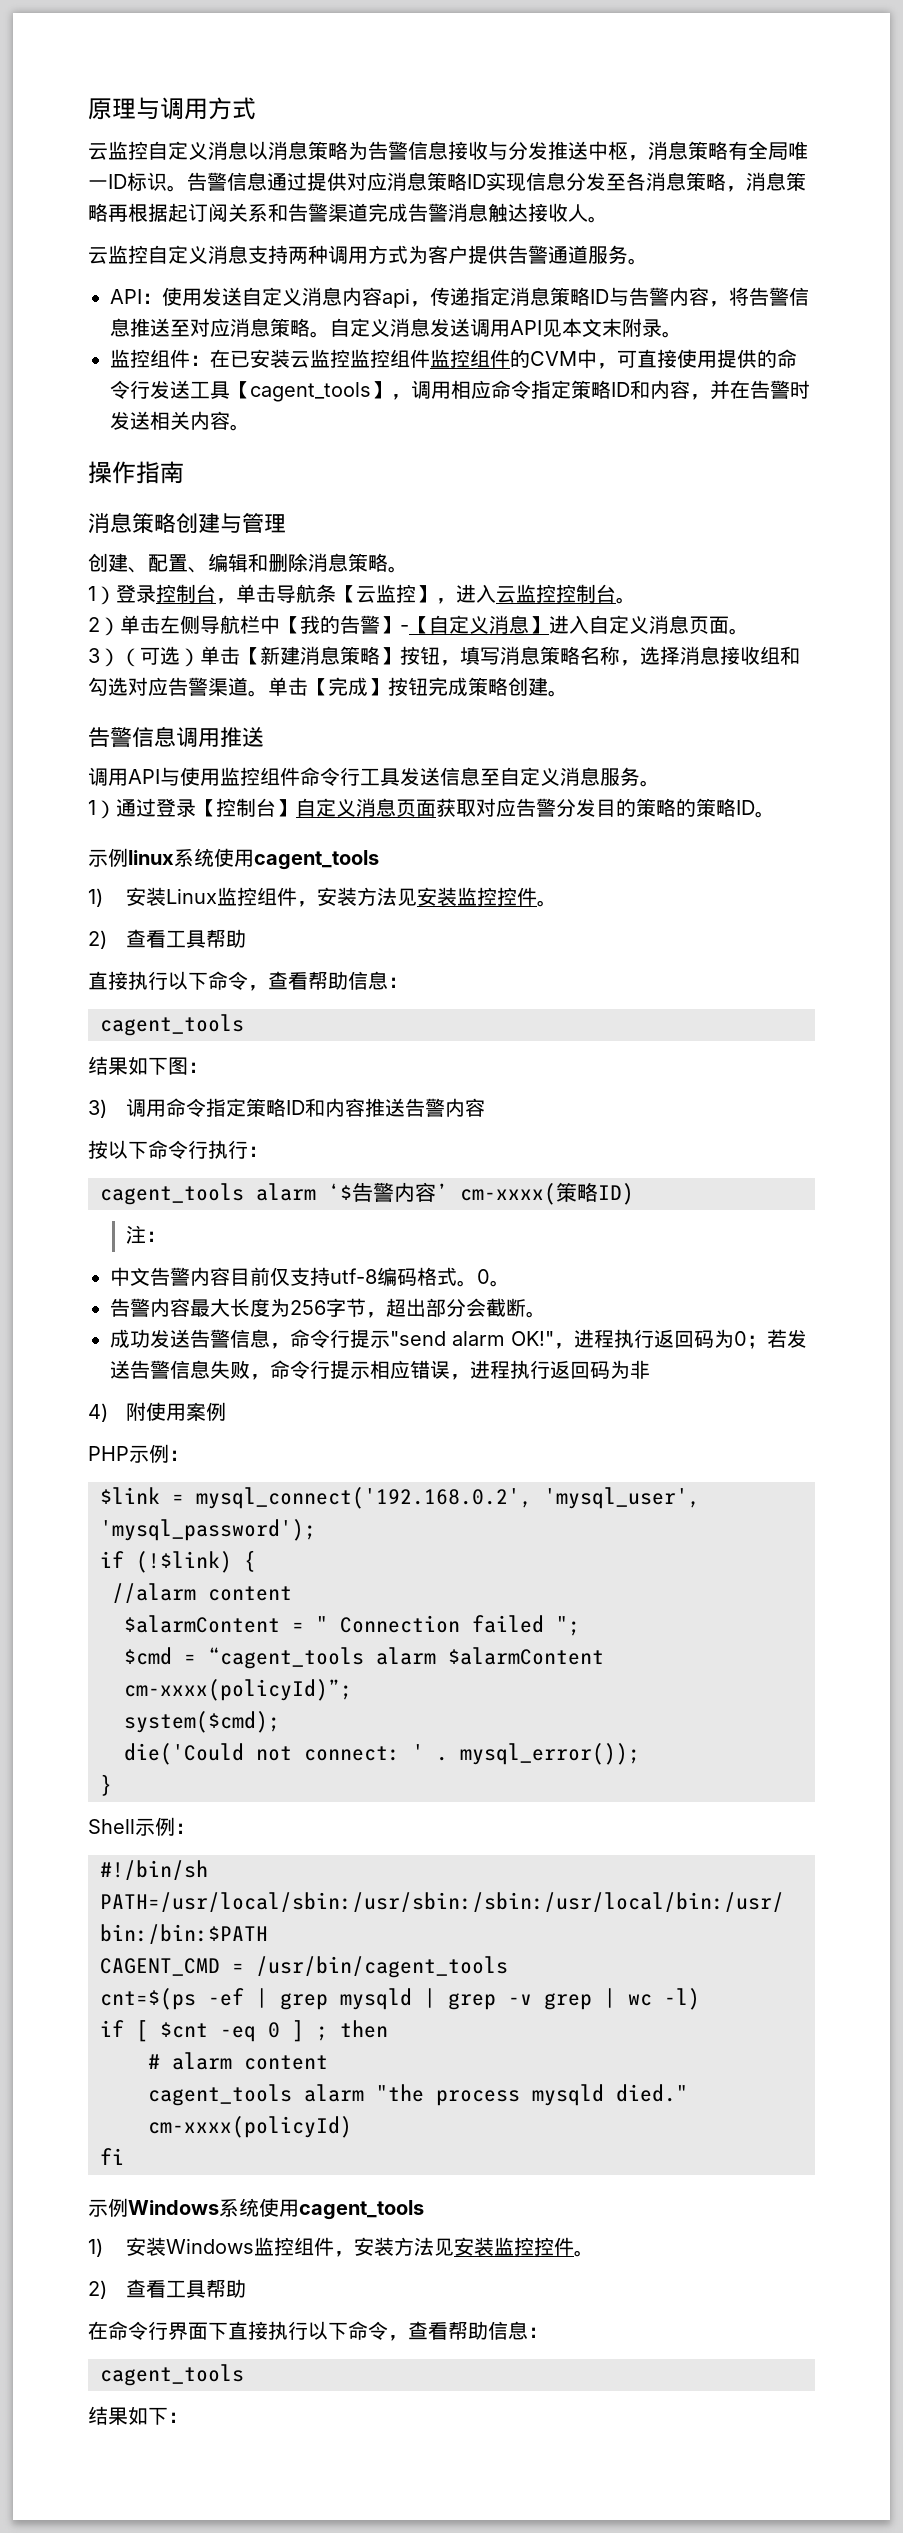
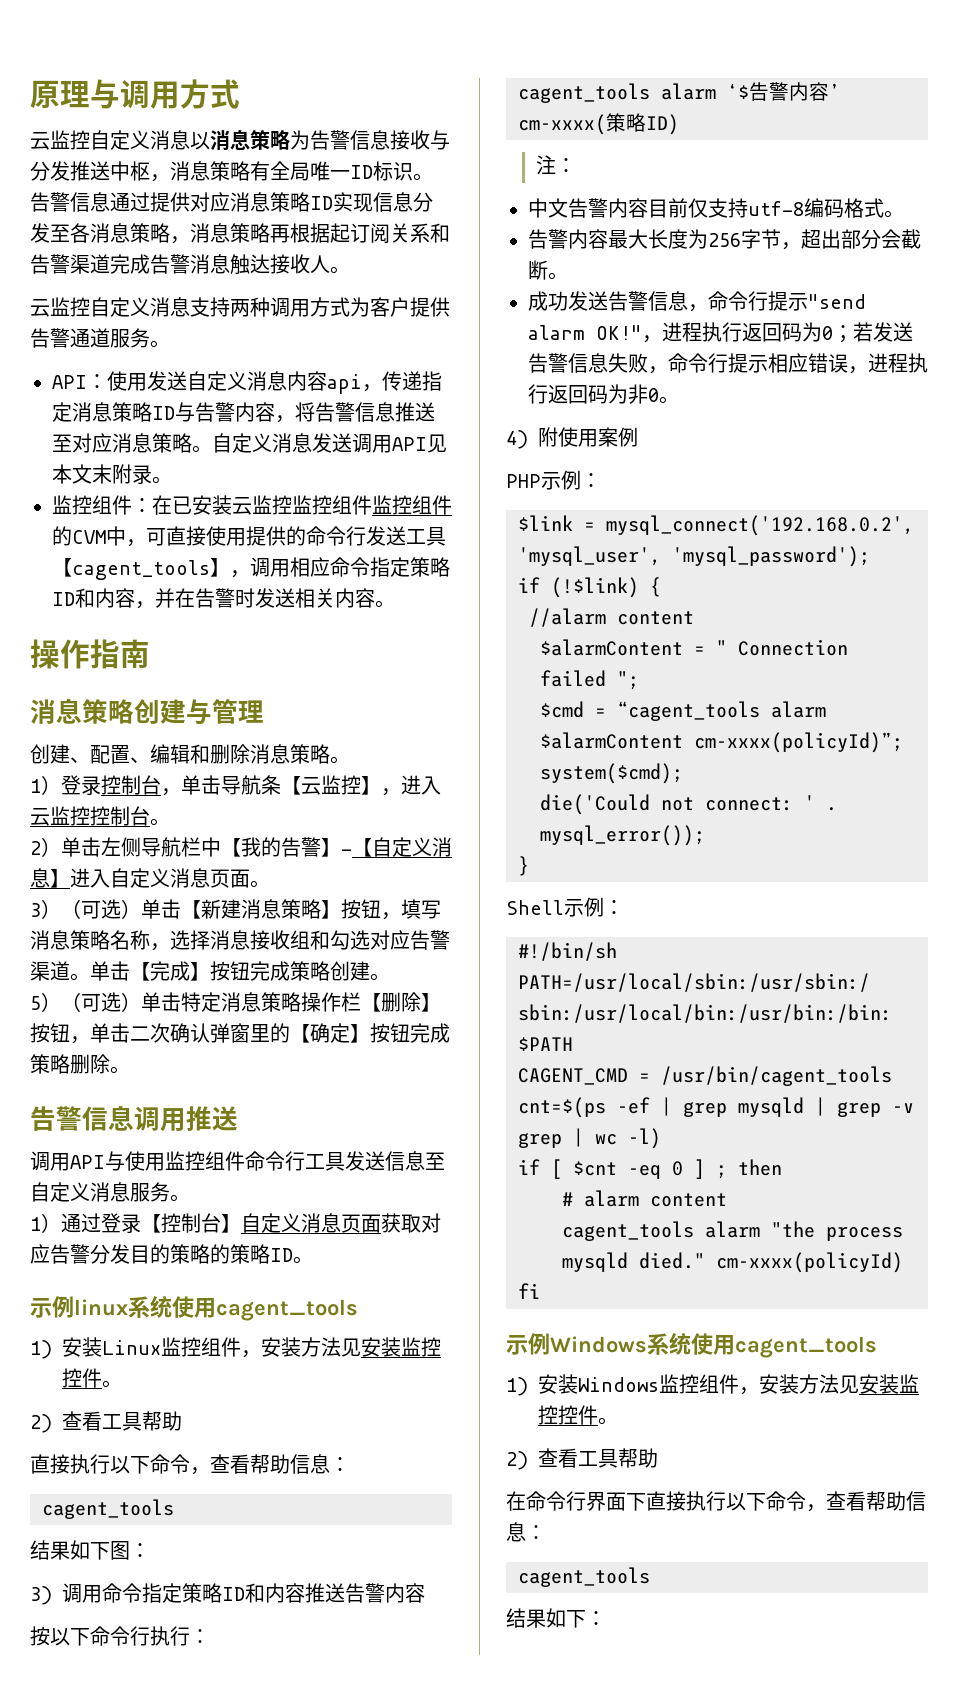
+ 5）（可选）单击特定消息策略操作栏【删除】按钮，单击二次确认弹窗里的【确定】按钮完成策略删除。
- 0。
- ，进程执行返回码为0；若发送告警信息失败，命令行提示相应错误，进程执行返回码为非
+ ，进程执行返回码为0；若发送告警信息失败，命令行提示相应错误，进程执行返回码为非0。

